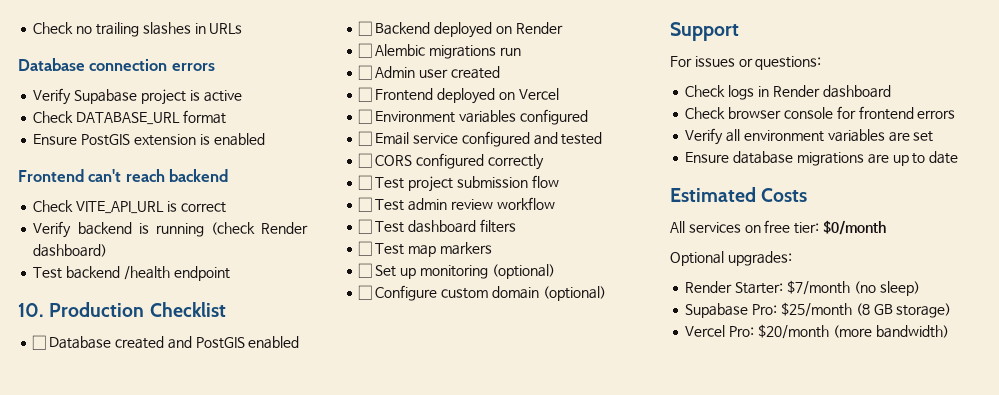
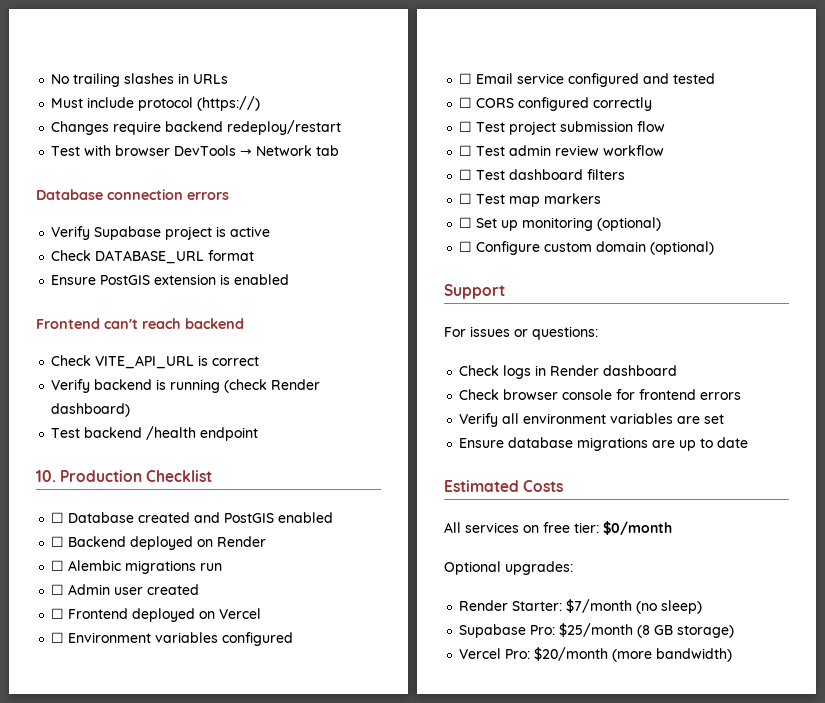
- Check no trailing slashes in URLs
+ No trailing slashes in URLs
+ Must include protocol (https://)
+ Changes require backend redeploy/restart
+ Test with browser DevTools → Network tab

